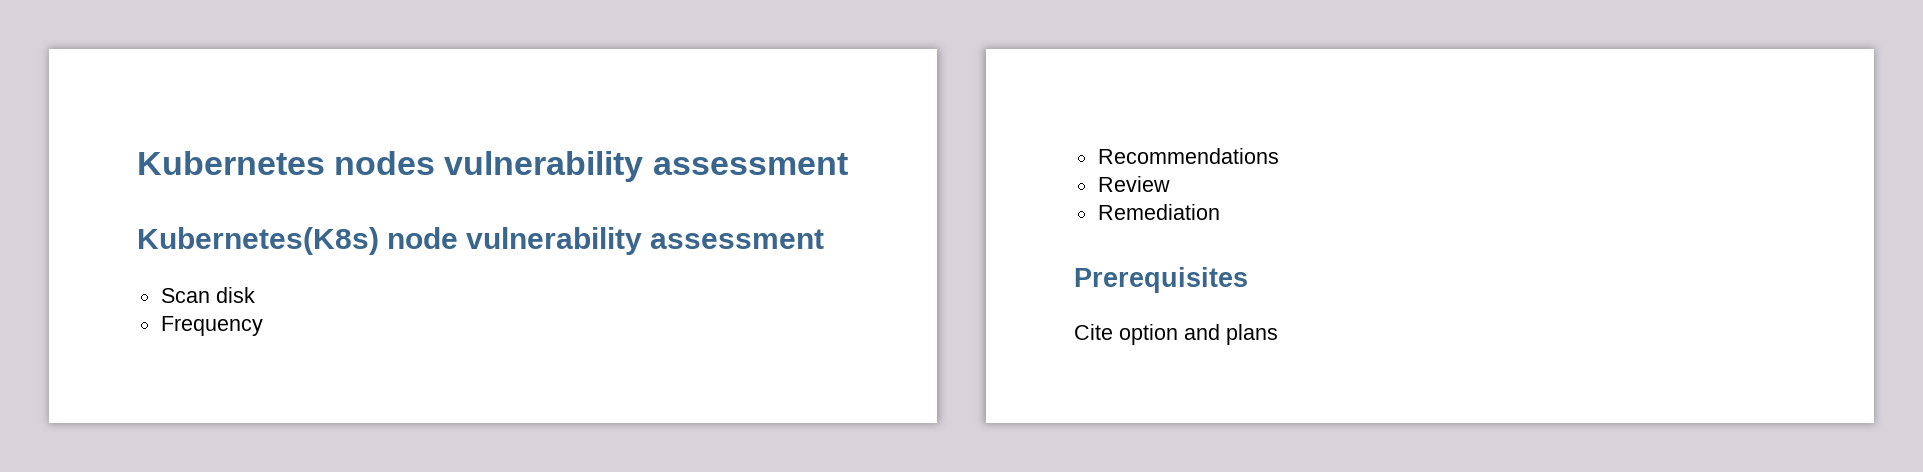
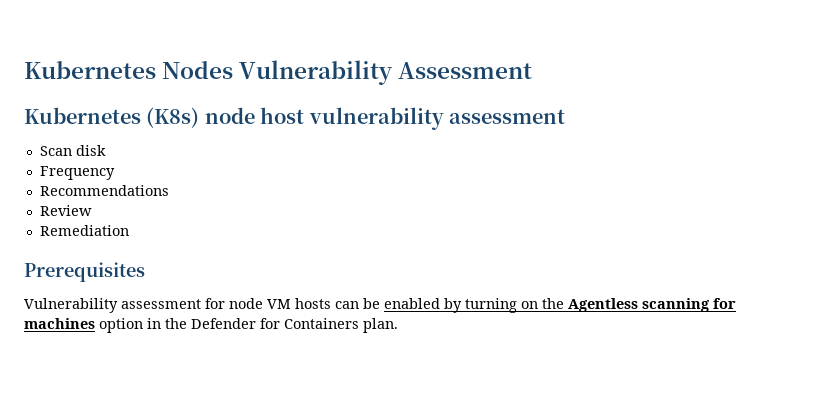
- Kubernetes nodes vulnerability assessment
- Kubernetes(K8s) node vulnerability assessment
+ Kubernetes Nodes Vulnerability Assessment
+ Kubernetes (K8s) node host vulnerability assessment
- Cite option and plans
+ Vulnerability assessment for node VM hosts can be enabled by turning on the Agentless scanning for machines option in the Defender for Containers plan.

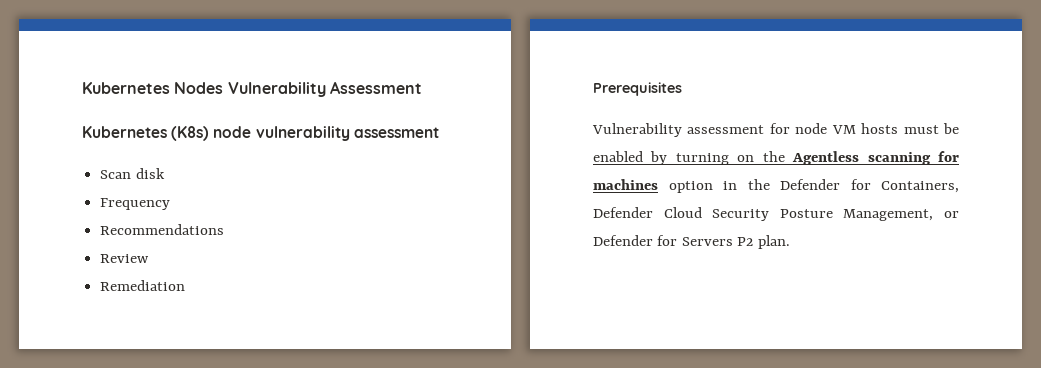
- Kubernetes (K8s) node host vulnerability assessment
+ Kubernetes (K8s) node vulnerability assessment
- Vulnerability assessment for node VM hosts can be enabled by turning on the Agentless scanning for machines option in the Defender for Containers plan.
+ Vulnerability assessment for node VM hosts must be enabled by turning on the Agentless scanning for machines option in the Defender for Containers, Defender Cloud Security Posture Management, or Defender for Servers P2 plan.

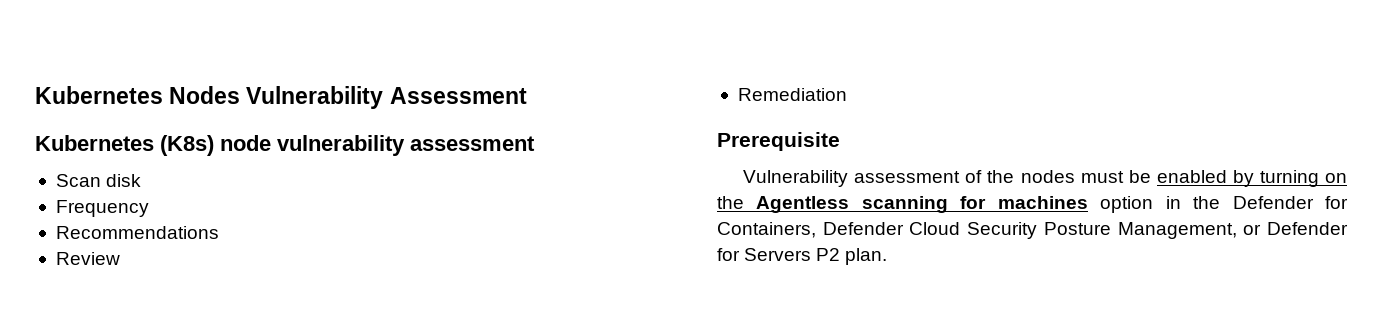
- Prerequisites
+ Prerequisite
- Vulnerability assessment for node VM hosts must be enabled by turning on the Agentless scanning for machines option in the Defender for Containers, Defender Cloud Security Posture Management, or Defender for Servers P2 plan.
+ Vulnerability assessment of the nodes must be enabled by turning on the Agentless scanning for machines option in the Defender for Containers, Defender Cloud Security Posture Management, or Defender for Servers P2 plan.

